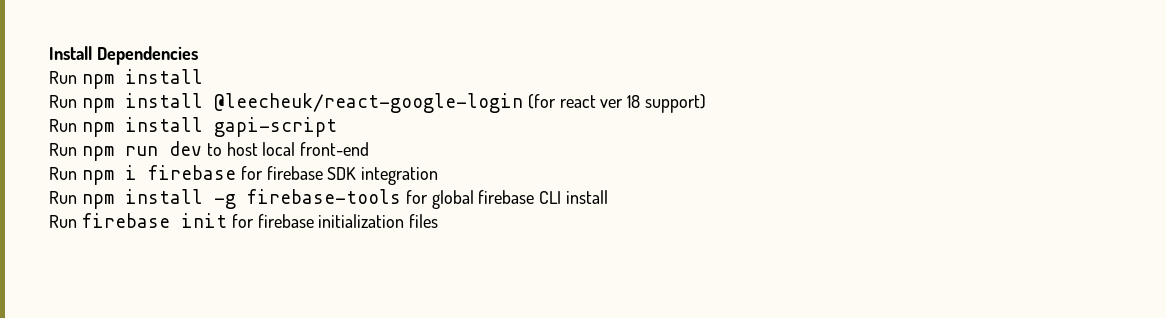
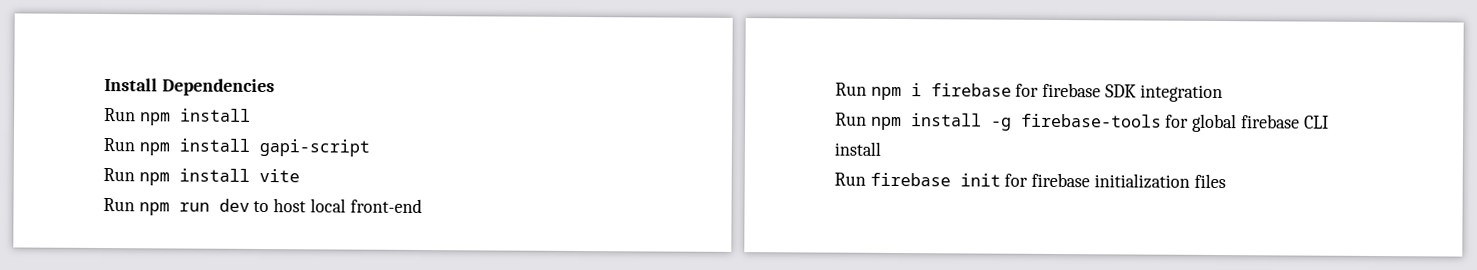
- Run npm install @leecheuk/react-google-login (for react ver 18 support)
  Run npm install gapi-script
+ Run npm install vite

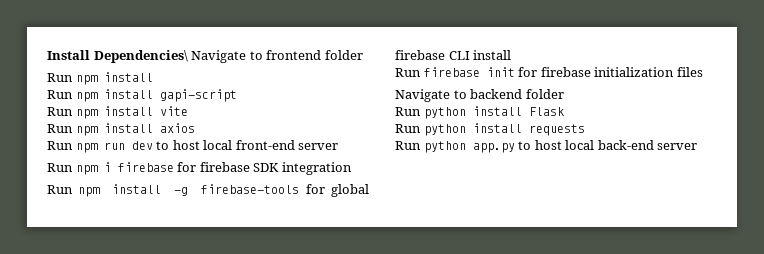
- Install Dependencies
+ Install Dependencies\ Navigate to frontend folder
+ Run npm install axios
- Run npm run dev to host local front-end
+ Run npm run dev to host local front-end server
+ Navigate to backend folder
+ Run python install Flask
+ Run python install requests
+ Run python app.py to host local back-end server

